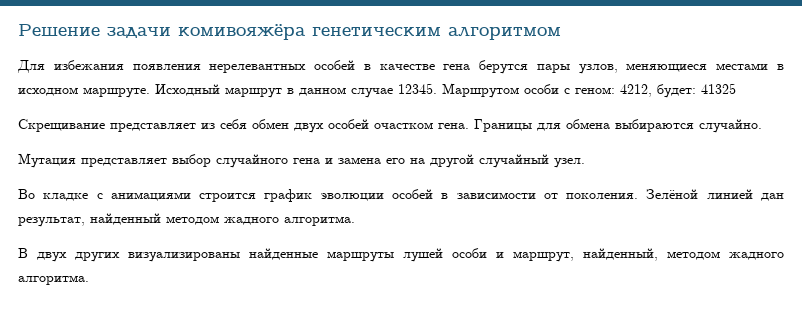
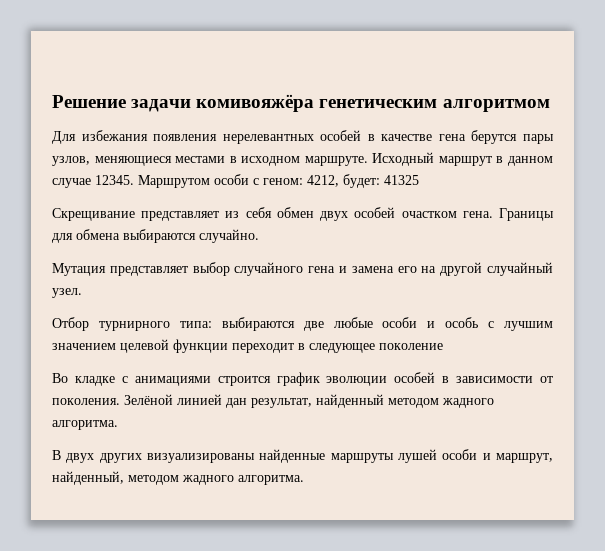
+ Отбор турнирного типа: выбираются две любые особи и особь с лучшим значением целевой функции переходит в следующее поколение

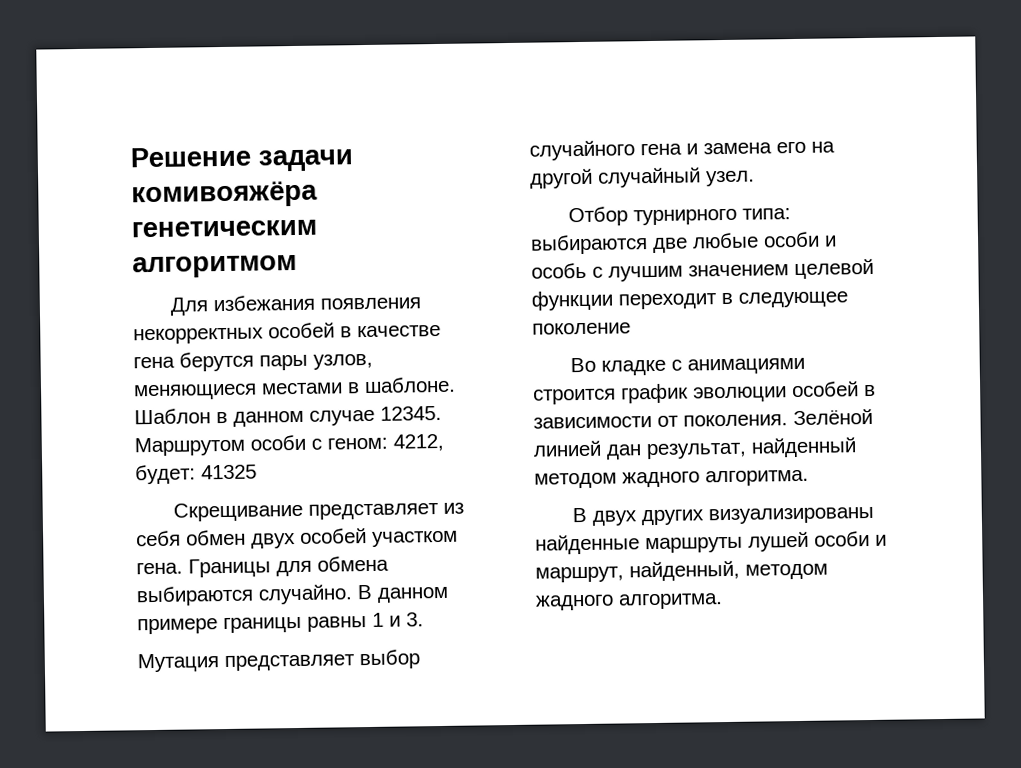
- Для избежания появления нерелевантных особей в качестве гена берутся пары узлов, меняющиеся местами в исходном маршруте. Исходный маршрут в данном случае 12345.
+ Для избежания появления некорректных особей в качестве гена берутся пары узлов, меняющиеся местами в шаблоне. Шаблон в данном случае 12345.
- Скрещивание представляет из себя обмен двух особей очастком гена.
+ Скрещивание представляет из себя обмен двух особей участком гена.
+ В данном примере границы равны 1 и 3.

